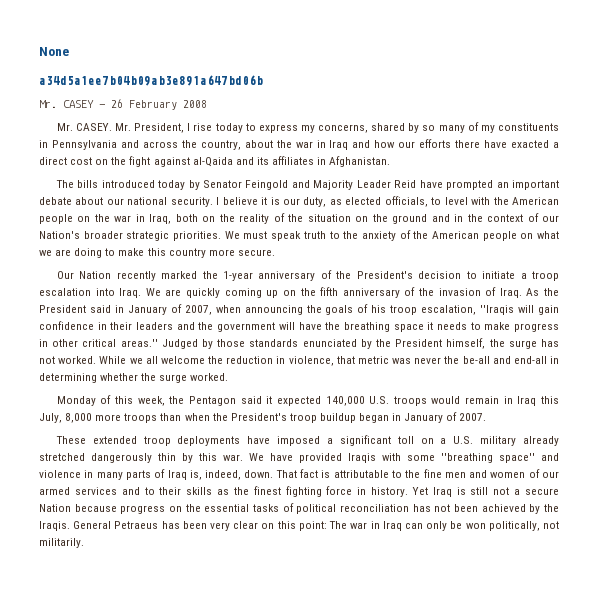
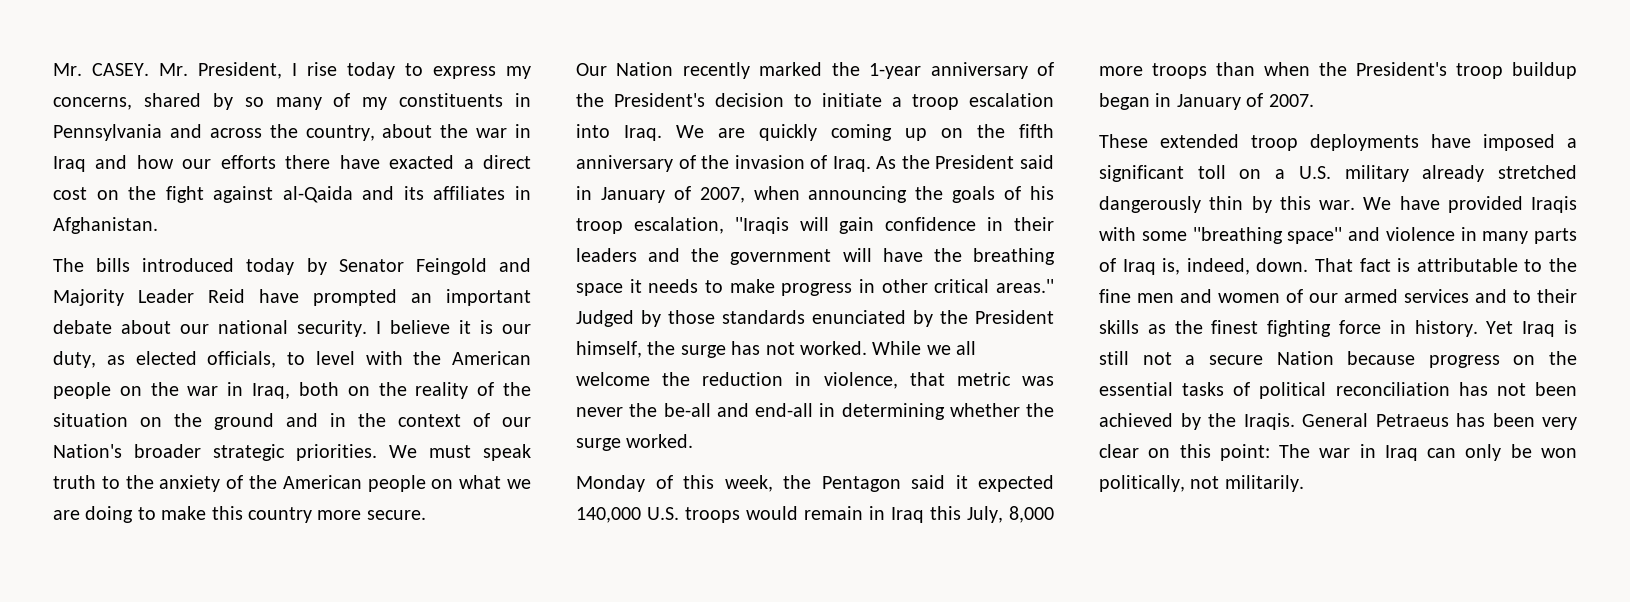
- None
- a34d5a1ee7b04b09ab3e891a647bd06b
- Mr. CASEY — 26 February 2008

